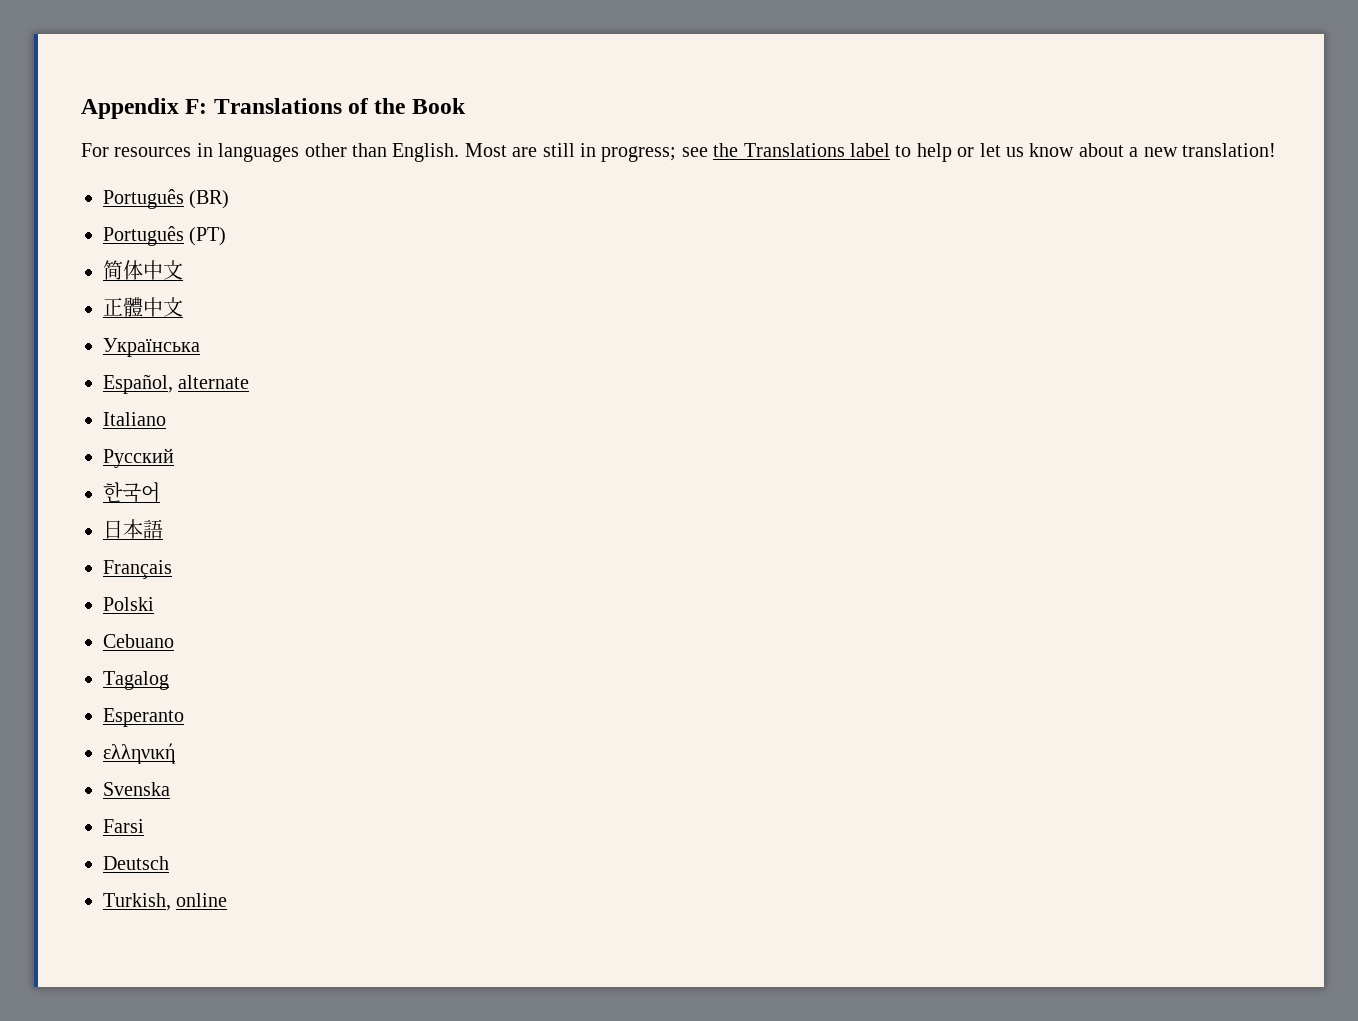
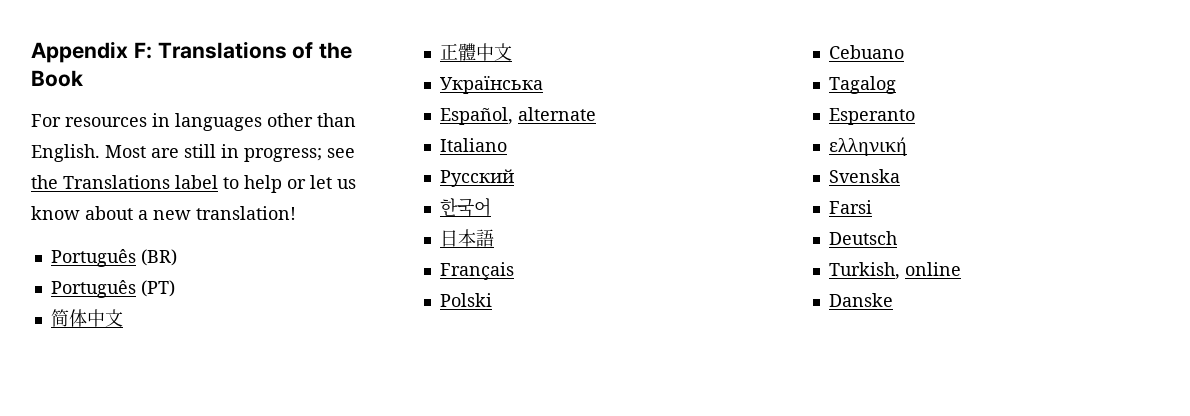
+ Danske

